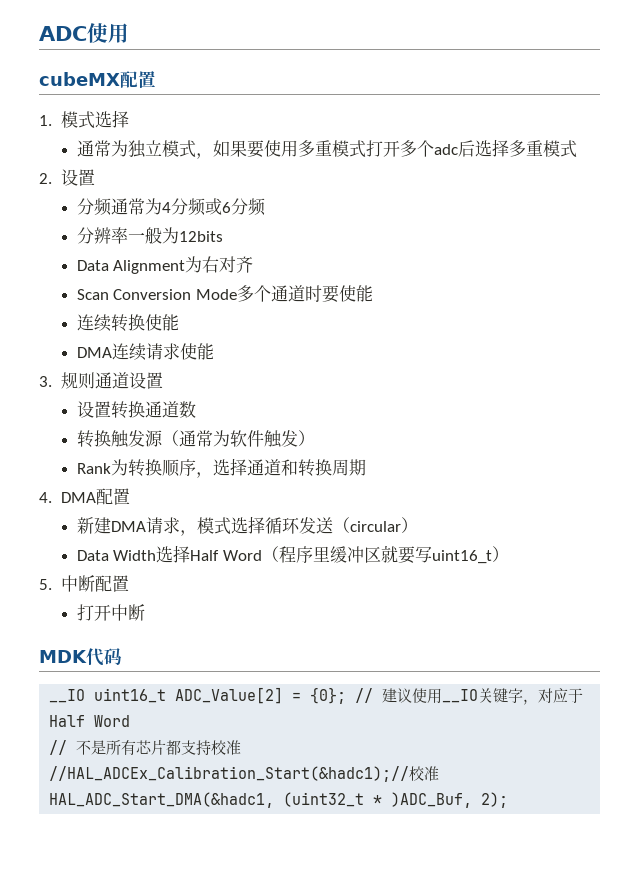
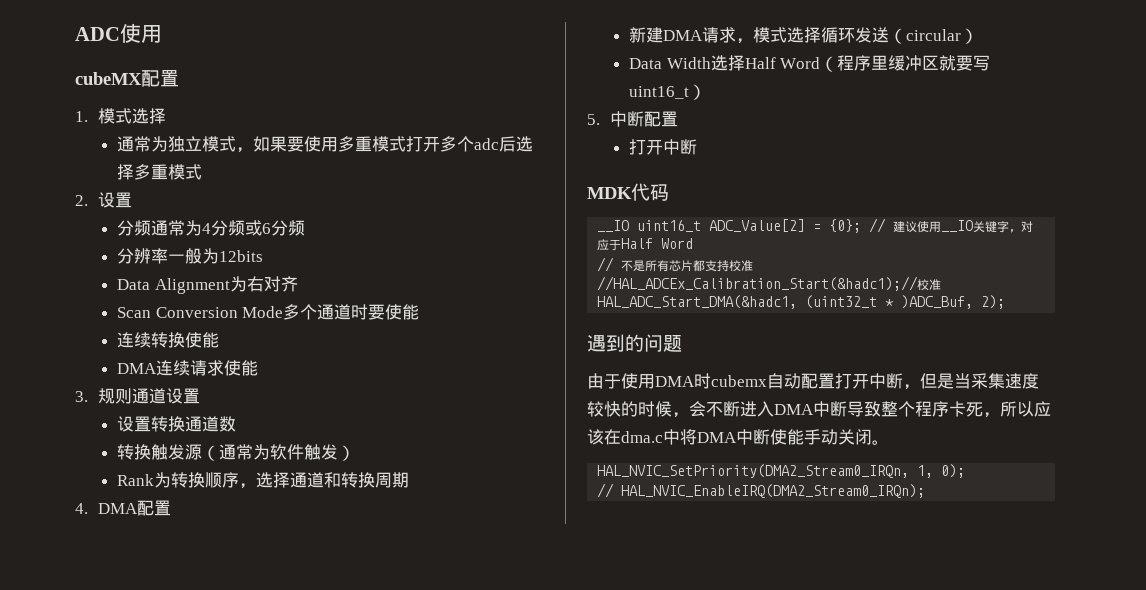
+ 遇到的问题
+ 由于使用DMA时cubemx自动配置打开中断，但是当采集速度较快的时候，会不断进入DMA中断导致整个程序卡死，所以应该在dma.c中将DMA中断使能手动关闭。
+ HAL_NVIC_SetPriority(DMA2_Stream0_IRQn, 1, 0);
+ // HAL_NVIC_EnableIRQ(DMA2_Stream0_IRQn);

